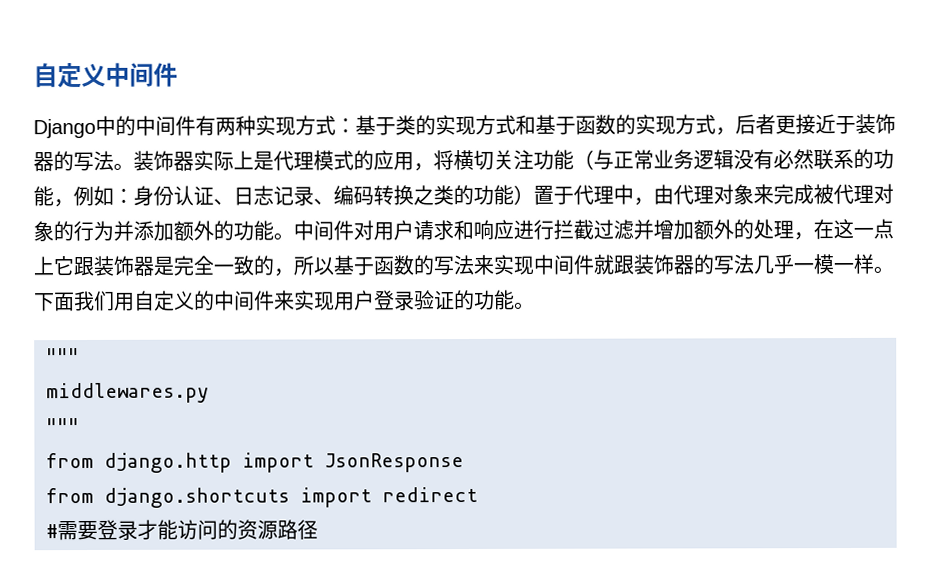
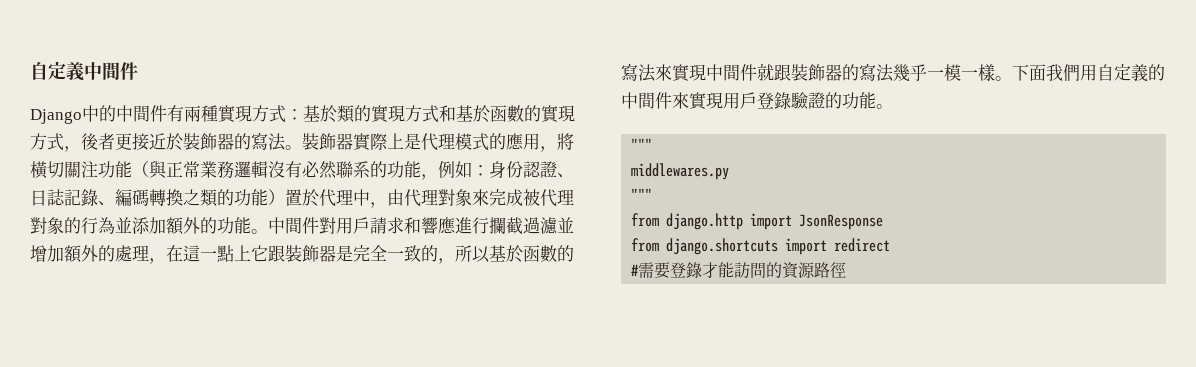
- 自定义中间件
+ 自定義中間件
- Django中的中间件有两种实现方式：基于类的实现方式和基于函数的实现方式，后者更接近于装饰器的写法。装饰器实际上是代理模式的应用，将横切关注功能（与正常业务逻辑没有必然联系的功能，例如：身份认证、日志记录、编码转换之类的功能）置于代理中，由代理对象来完成被代理对象的行为并添加额外的功能。中间件对用户请求和响应进行拦截过滤并增加额外的处理，在这一点上它跟装饰器是完全一致的，所以基于函数的写法来实现中间件就跟装饰器的写法几乎一模一样。
+ Django中的中間件有兩種實現方式：基於類的實現方式和基於函數的實現方式，後者更接近於裝飾器的寫法。裝飾器實際上是代理模式的應用，將橫切關注功能（與正常業務邏輯沒有必然聯系的功能，例如：身份認證、日誌記錄、編碼轉換之類的功能）置於代理中，由代理對象來完成被代理對象的行為並添加額外的功能。中間件對用戶請求和響應進行攔截過濾並增加額外的處理，在這一點上它跟裝飾器是完全一致的，所以基於函數的寫法來實現中間件就跟裝飾器的寫法幾乎一模一樣。
- 下面我们用自定义的中间件来实现用户登录验证的功能。
+ 下面我們用自定義的中間件來實現用戶登錄驗證的功能。
- #需要登录才能访问的资源路径
+ #需要登錄才能訪問的資源路徑

